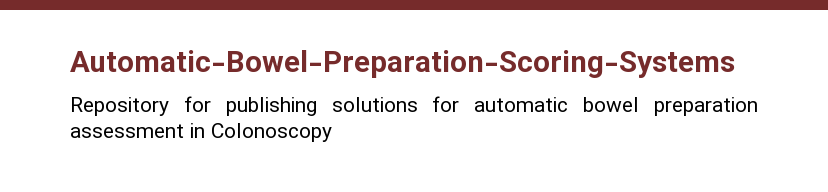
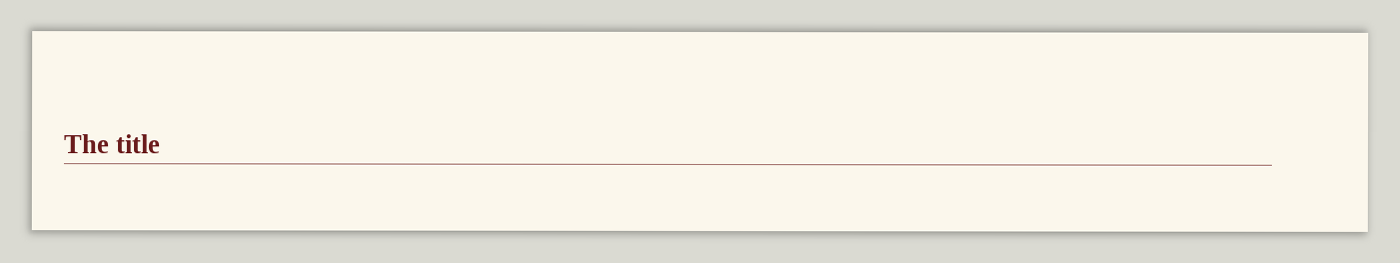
- Automatic-Bowel-Preparation-Scoring-Systems
- Repository for publishing solutions for automatic bowel preparation assessment in Colonoscopy
+ The title

